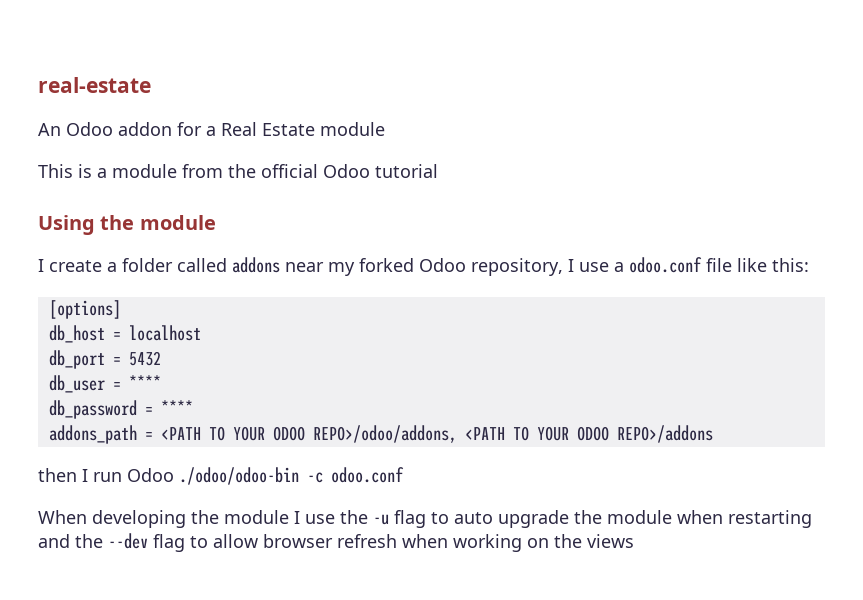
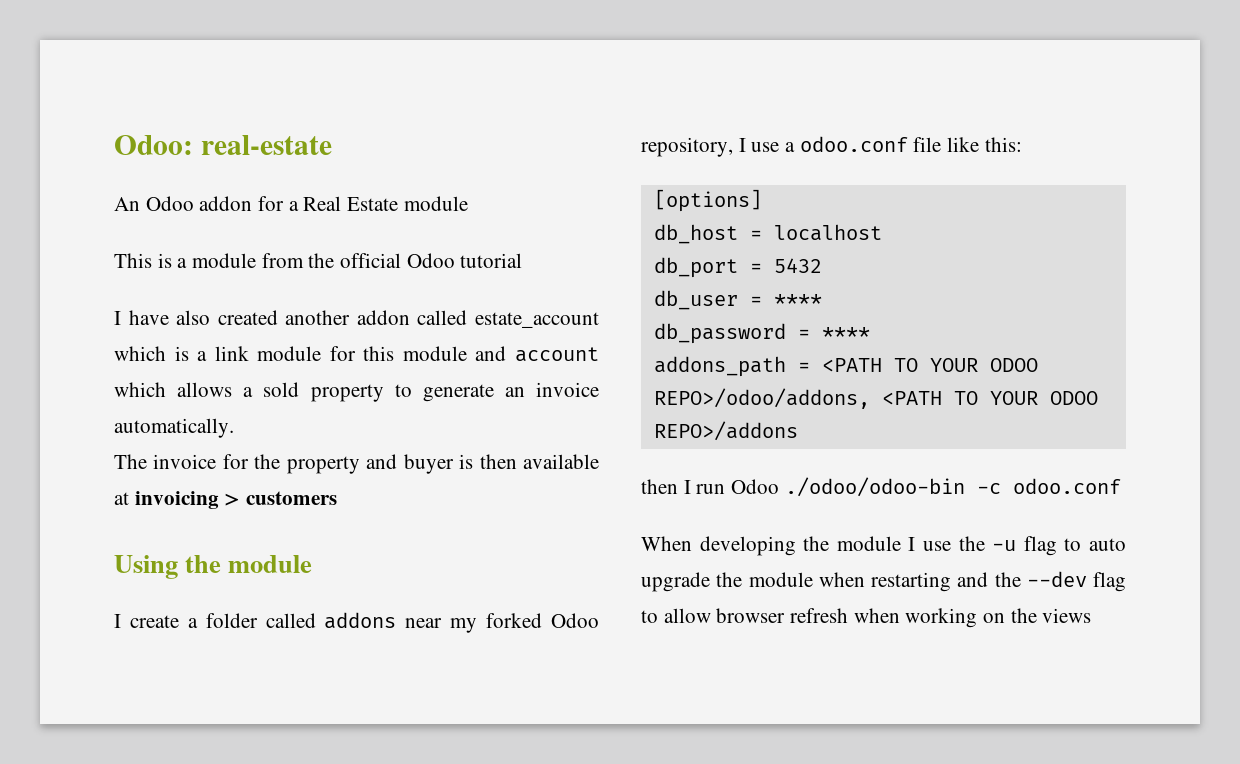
- real-estate
+ Odoo: real-estate
+ I have also created another addon called estate_account which is a link module for this module and account which allows a sold property to generate an invoice automatically.
+ The invoice for the property and buyer is then available at invoicing > customers

